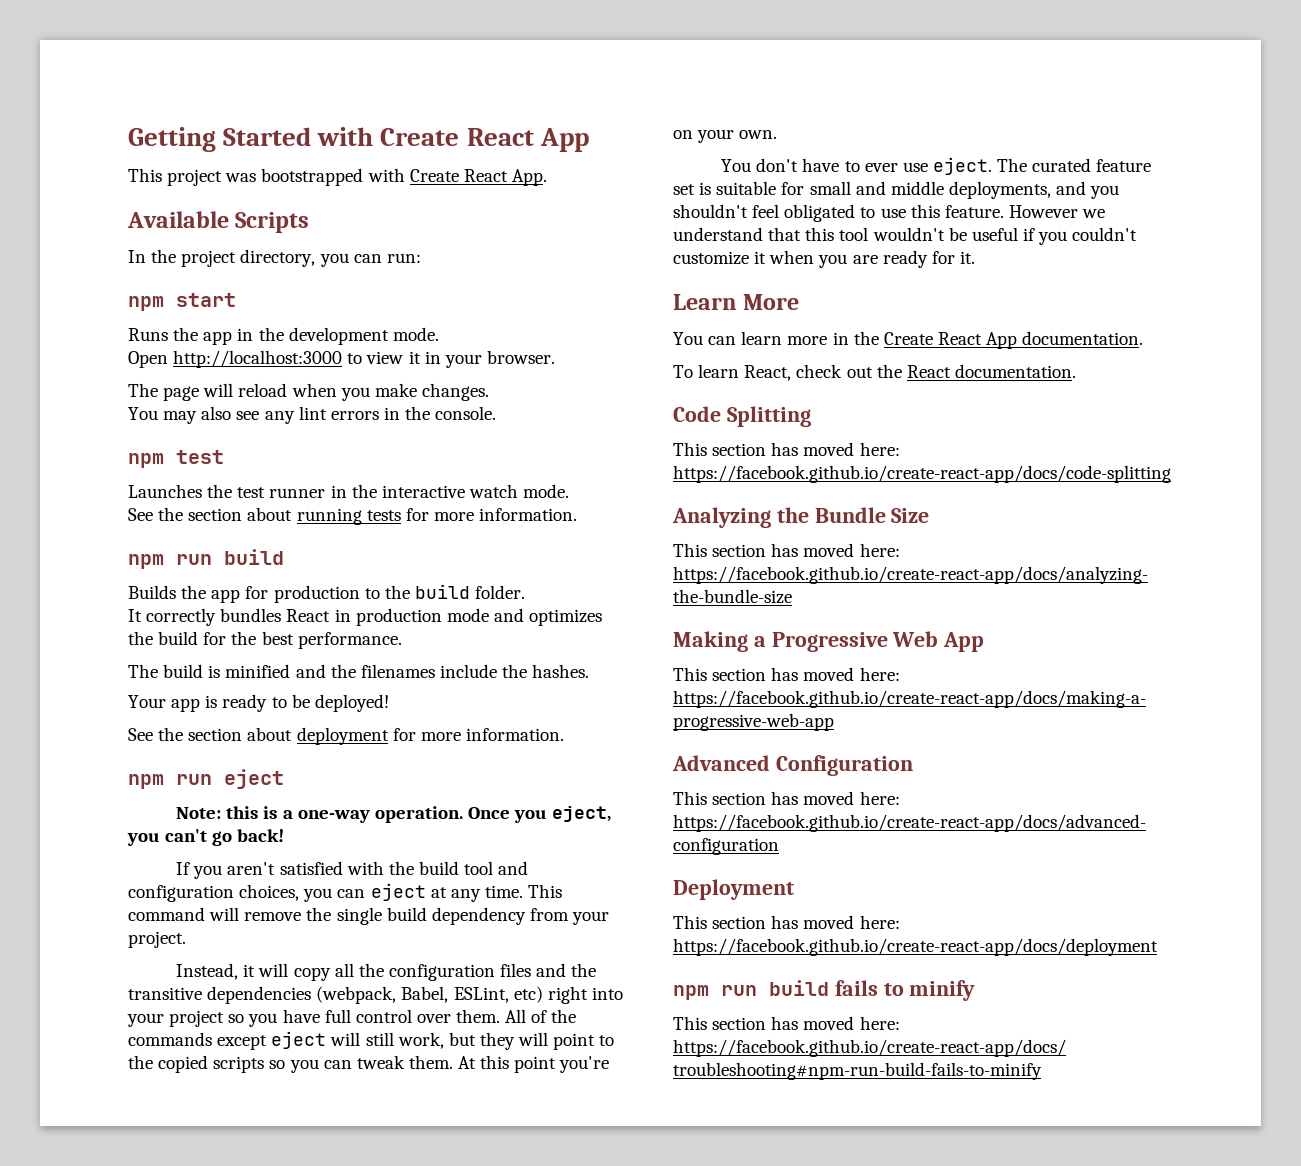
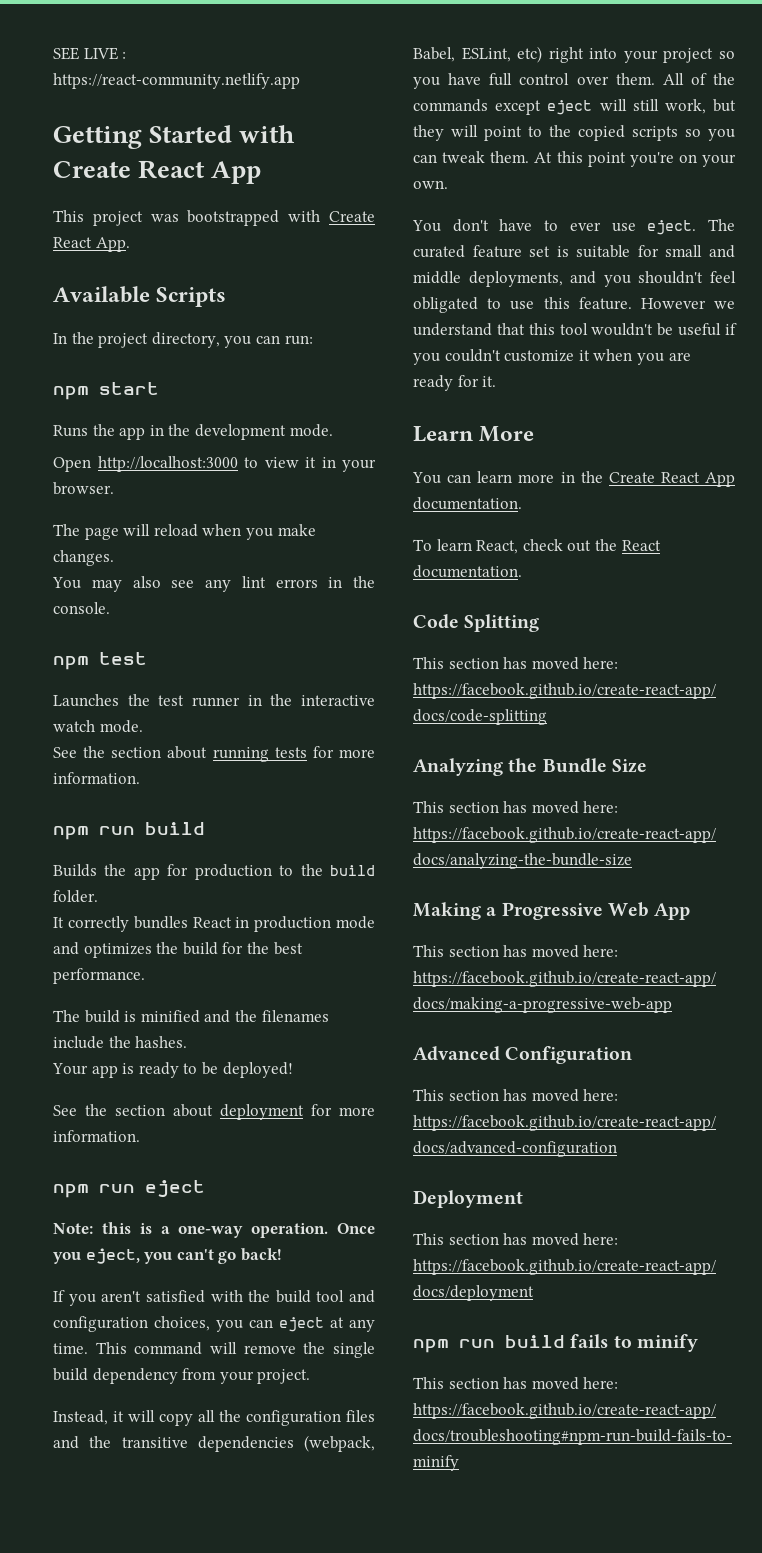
+ SEE LIVE : https://react-community.netlify.app

